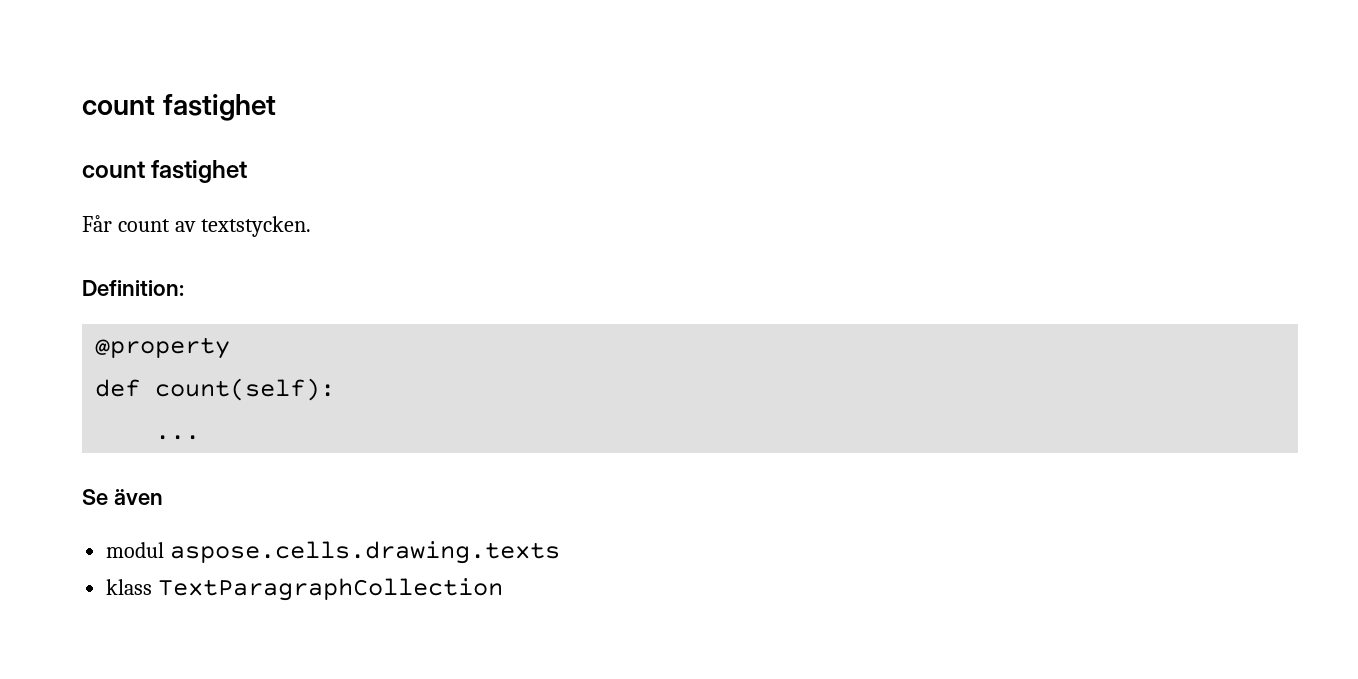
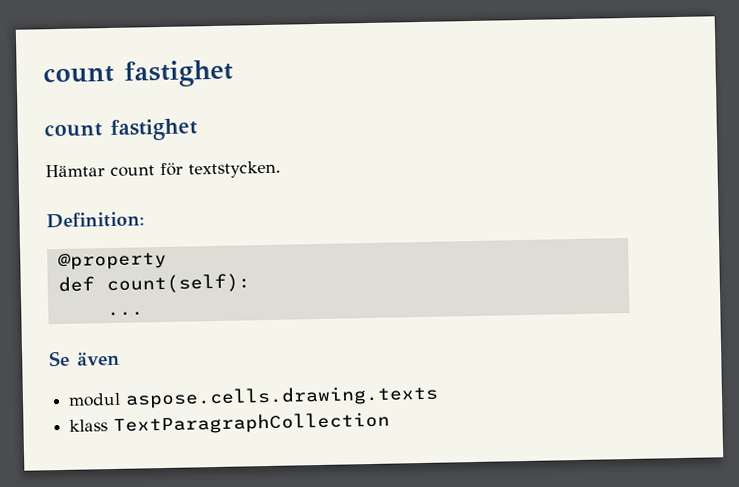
- Får count av textstycken.
+ Hämtar count för textstycken.

